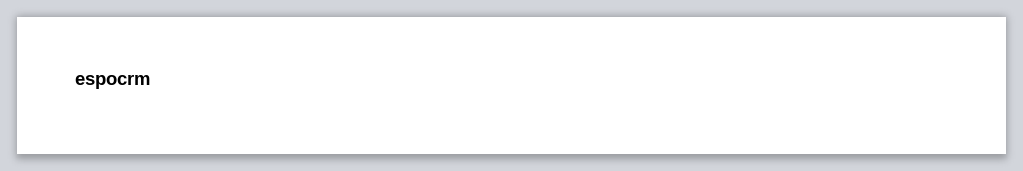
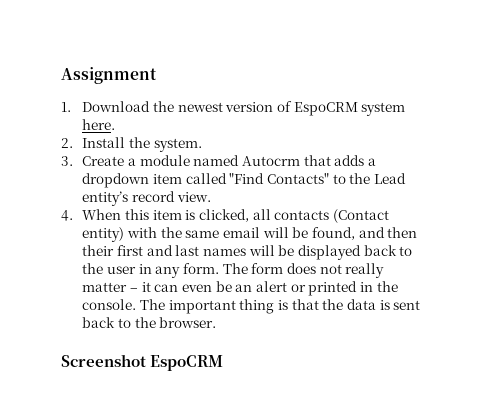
- espocrm
+ Assignment
+ 1. Download the newest version of EspoCRM system here.
+ 2. Install the system.
+ 3. Create a module named Autocrm that adds a dropdown item called "Find Contacts" to the Lead entity’s record view.
+ 4. When this item is clicked, all contacts (Contact entity) with the same email will be found, and then their first and last names will be displayed back to the user in any form. The form does not really matter – it can even be an alert or printed in the console. The important thing is that the data is sent back to the browser.
+ Screenshot EspoCRM

